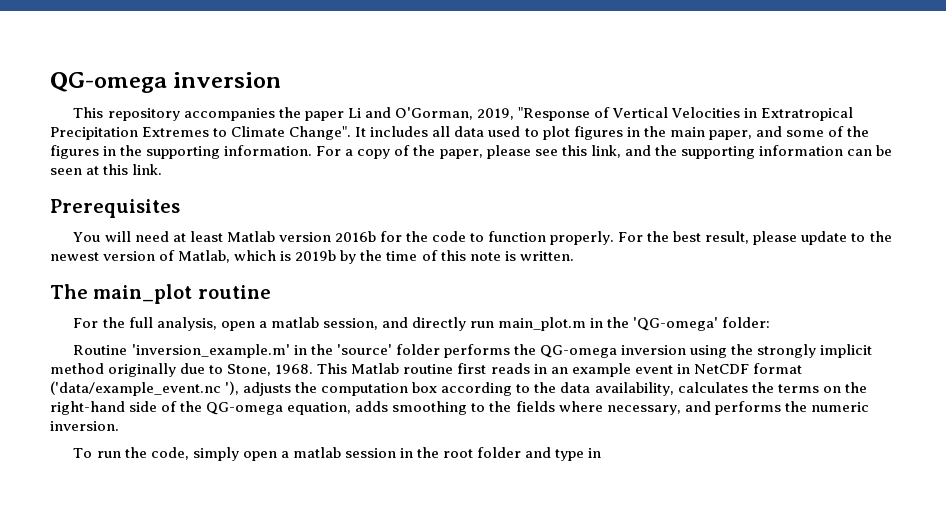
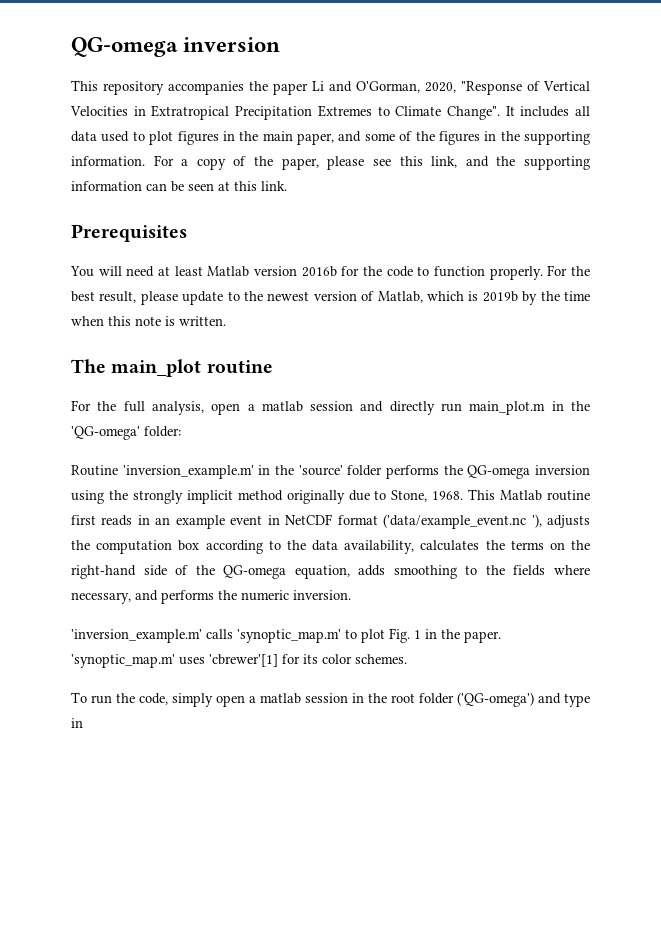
- This repository accompanies the paper Li and O'Gorman, 2019, "Response of Vertical Velocities in Extratropical Precipitation Extremes to Climate Change".
+ This repository accompanies the paper Li and O'Gorman, 2020, "Response of Vertical Velocities in Extratropical Precipitation Extremes to Climate Change".
- For the best result, please update to the newest version of Matlab, which is 2019b by the time of this note is written.
+ For the best result, please update to the newest version of Matlab, which is 2019b by the time when this note is written.
- For the full analysis, open a matlab session, and directly run main_plot.m in the 'QG-omega' folder:
+ For the full analysis, open a matlab session and directly run main_plot.m in the 'QG-omega' folder:
+ 'inversion_example.m' calls 'synoptic_map.m' to plot Fig. 1 in the paper. 'synoptic_map.m' uses 'cbrewer'[1] for its color schemes.
- To run the code, simply open a matlab session in the root folder and type in
+ To run the code, simply open a matlab session in the root folder ('QG-omega') and type in

